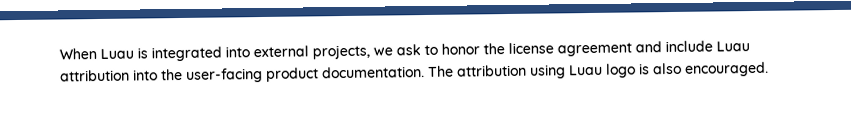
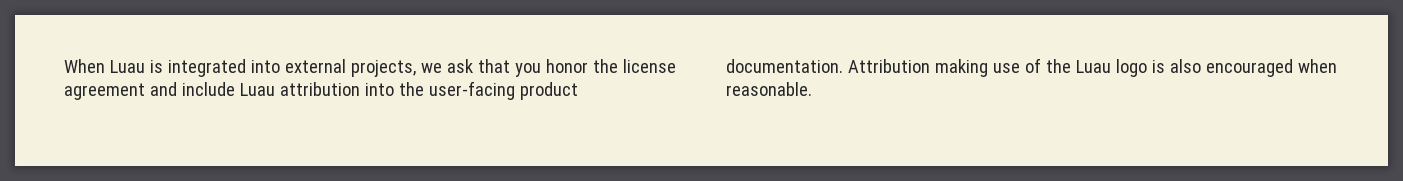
- When Luau is integrated into external projects, we ask to honor the license agreement and include Luau attribution into the user-facing product documentation.
+ When Luau is integrated into external projects, we ask that you honor the license agreement and include Luau attribution into the user-facing product documentation.
- The attribution using Luau logo is also encouraged.
+ Attribution making use of the Luau logo is also encouraged when reasonable.

